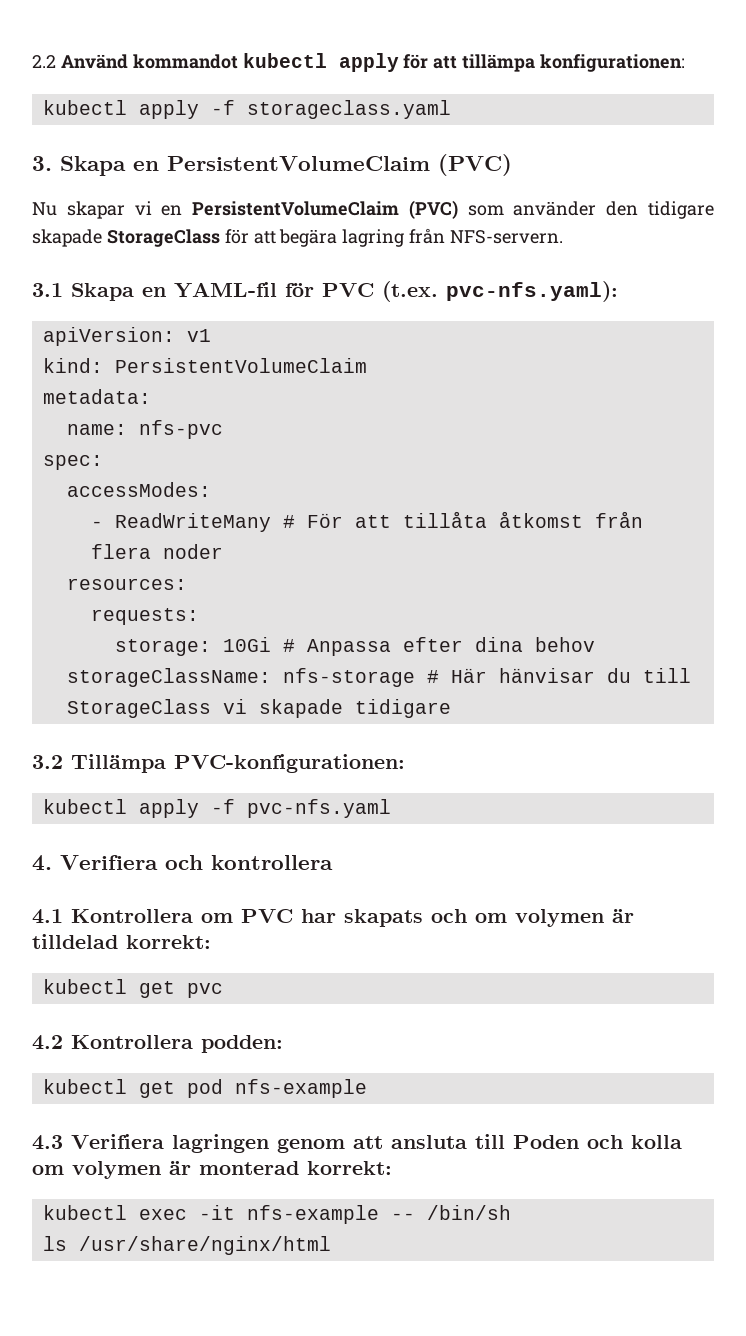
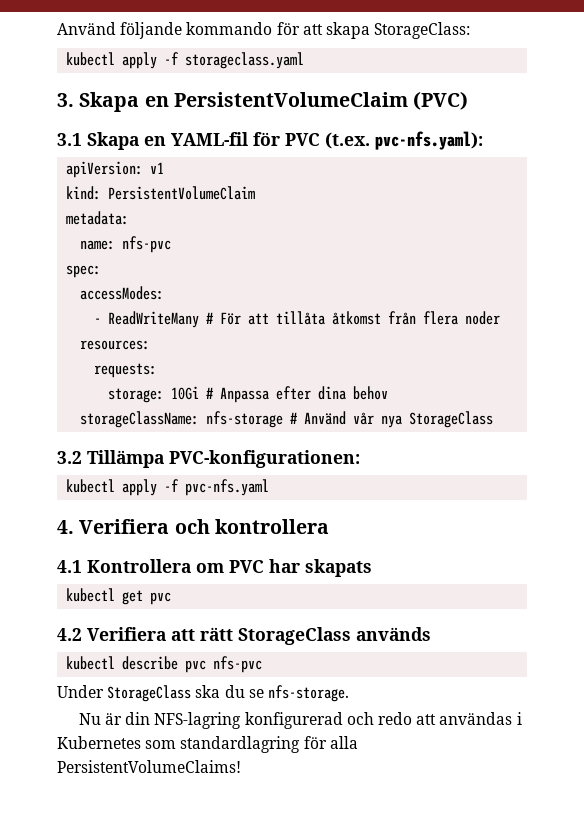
- 2.2 Använd kommandot kubectl apply för att tillämpa konfigurationen:
+ Använd följande kommando för att skapa StorageClass:
- Nu skapar vi en PersistentVolumeClaim (PVC) som använder den tidigare skapade StorageClass för att begära lagring från NFS-servern.
- storageClassName: nfs-storage # Här hänvisar du till StorageClass vi skapade tidigare
+ storageClassName: nfs-storage # Använd vår nya StorageClass
- 4.1 Kontrollera om PVC har skapats och om volymen är tilldelad korrekt:
+ 4.1 Kontrollera om PVC har skapats
  kubectl get pvc
- 4.2 Kontrollera podden:
- kubectl get pod nfs-example
- 4.3 Verifiera lagringen genom att ansluta till Poden och kolla om volymen är monterad korrekt:
- kubectl exec -it nfs-example -- /bin/sh
- ls /usr/share/nginx/html
+ 4.2 Verifiera att rätt StorageClass används
+ kubectl describe pvc nfs-pvc
+ Under StorageClass ska du se nfs-storage.
+ Nu är din NFS-lagring konfigurerad och redo att användas i Kubernetes som standardlagring för alla PersistentVolumeClaims!

